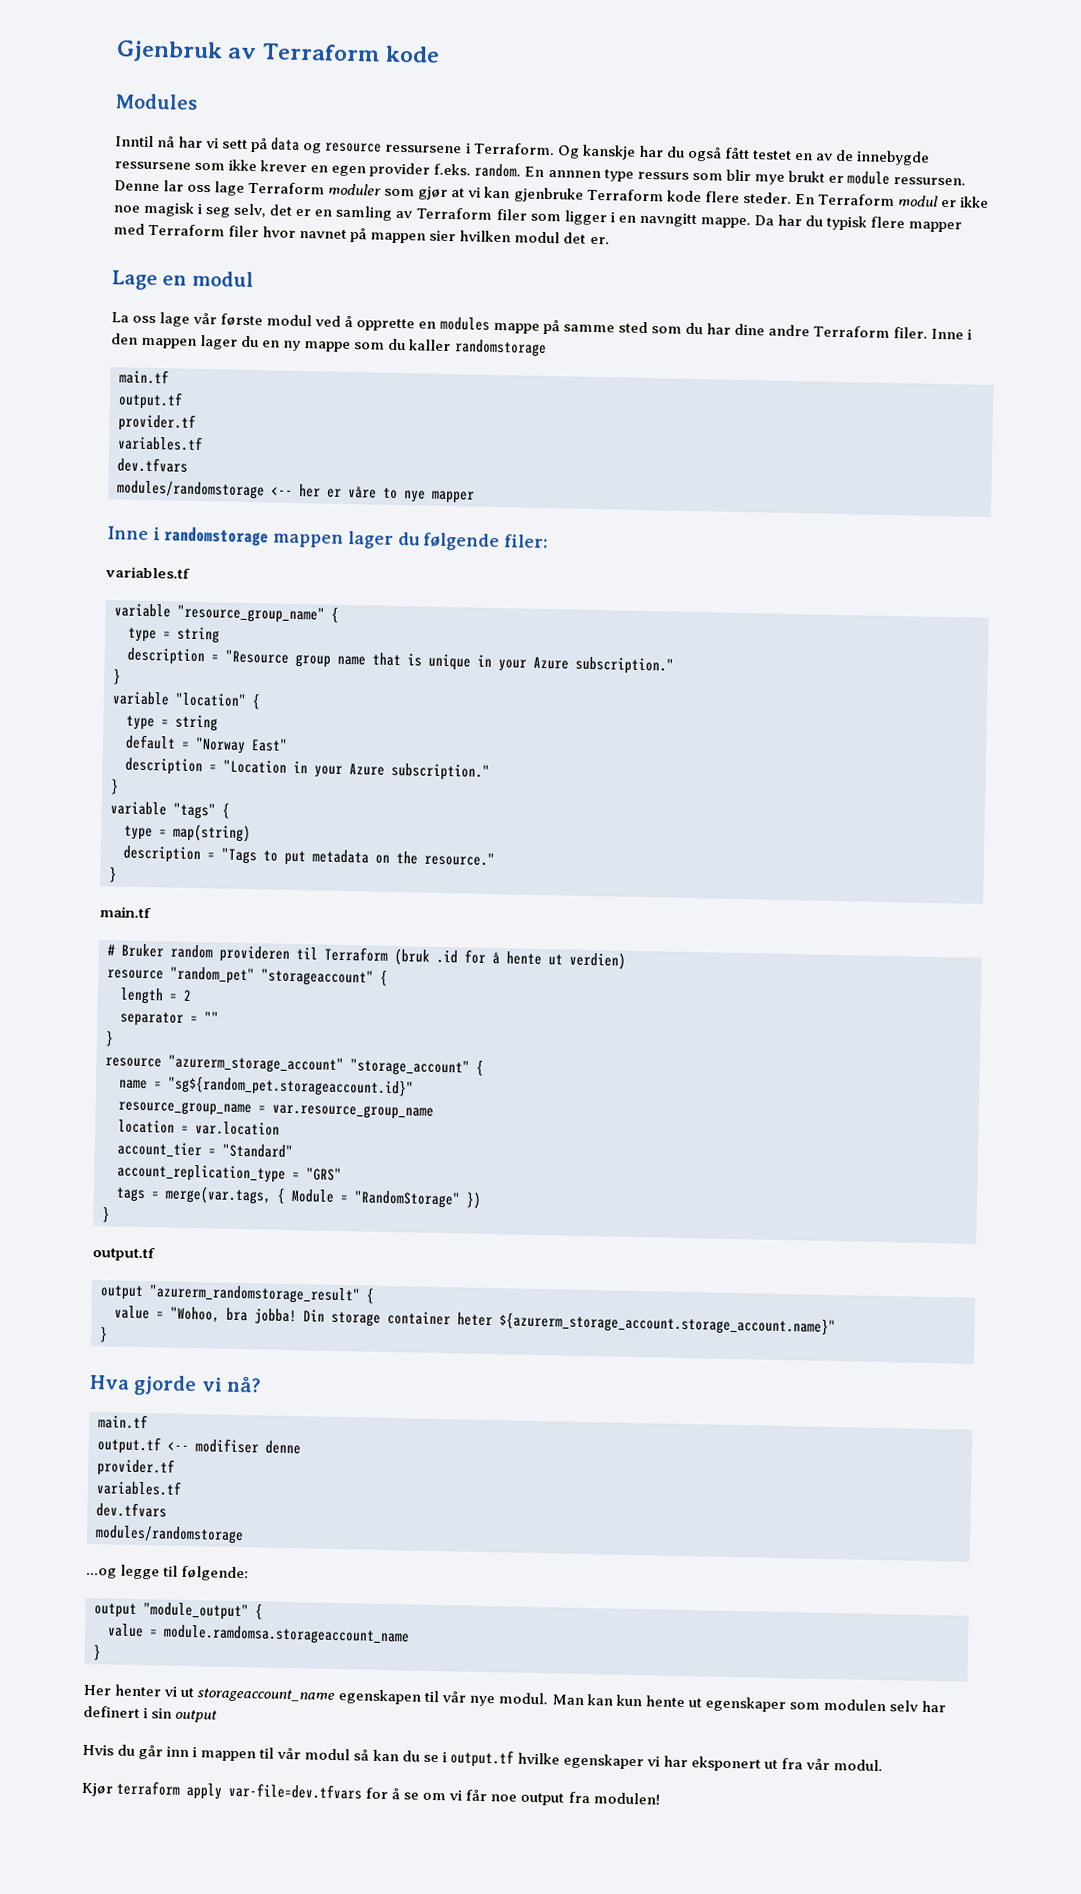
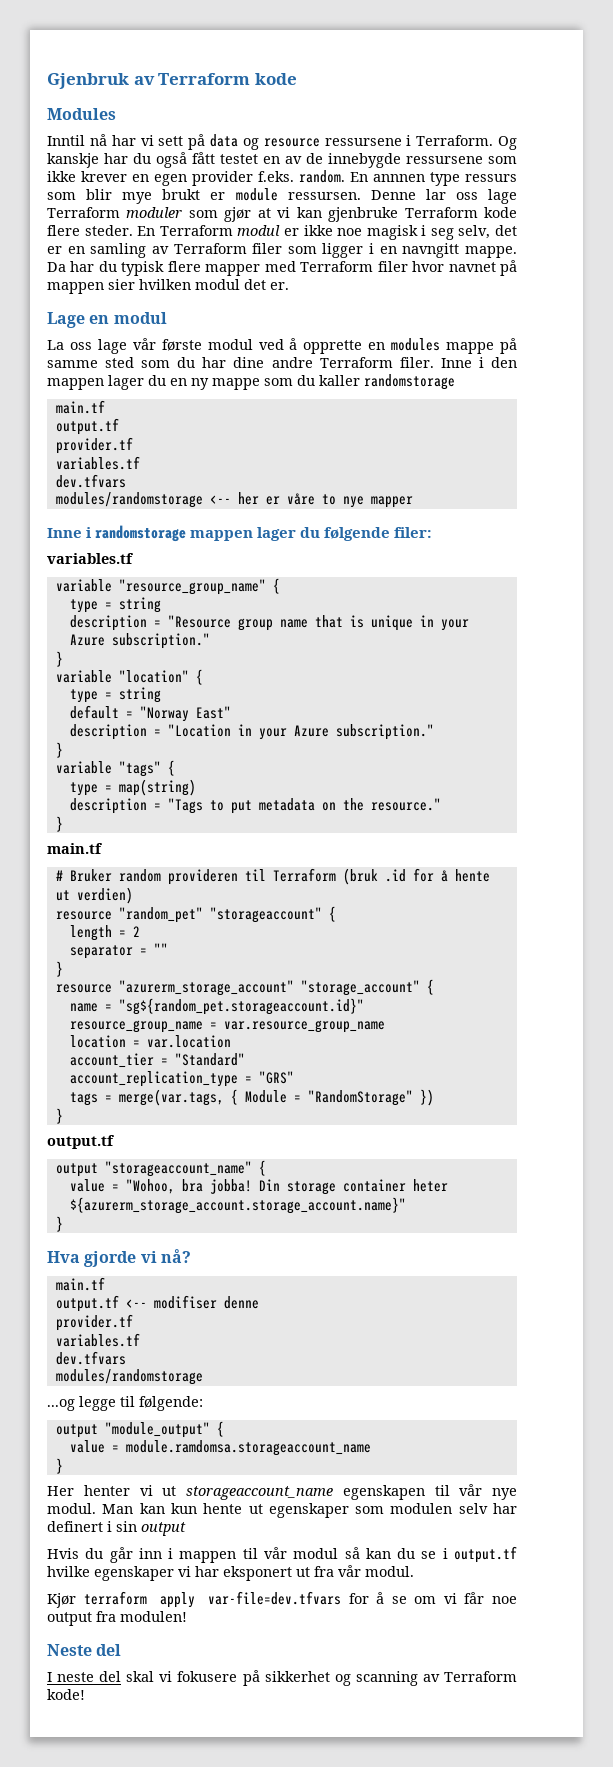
- output "azurerm_randomstorage_result" {
+ output "storageaccount_name" {
+ Neste del
+ I neste del skal vi fokusere på sikkerhet og scanning av Terraform kode!

